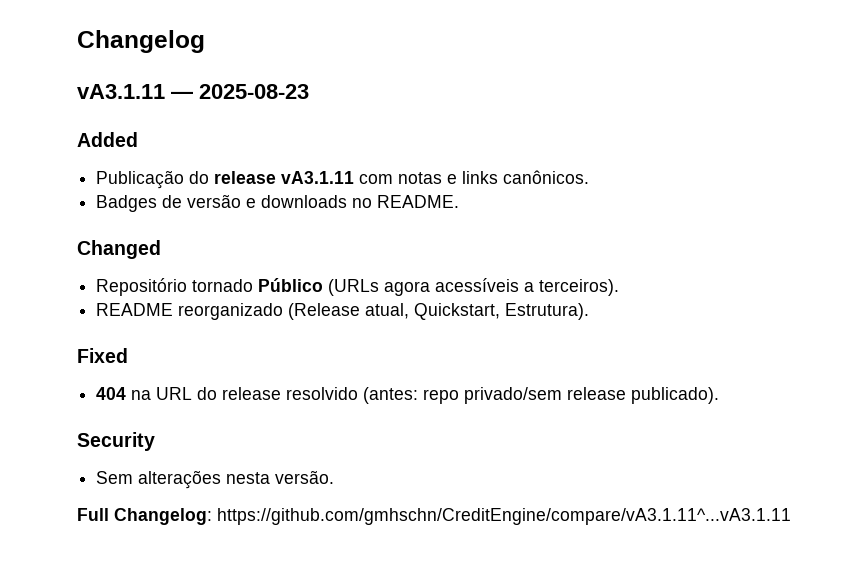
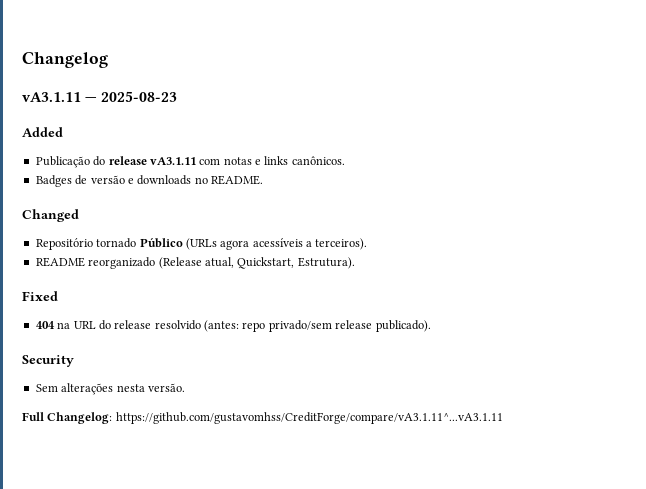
- Full Changelog: https://github.com/gmhschn/CreditEngine/compare/vA3.1.11^...vA3.1.11
+ Full Changelog: https://github.com/gustavomhss/CreditForge/compare/vA3.1.11^...vA3.1.11

